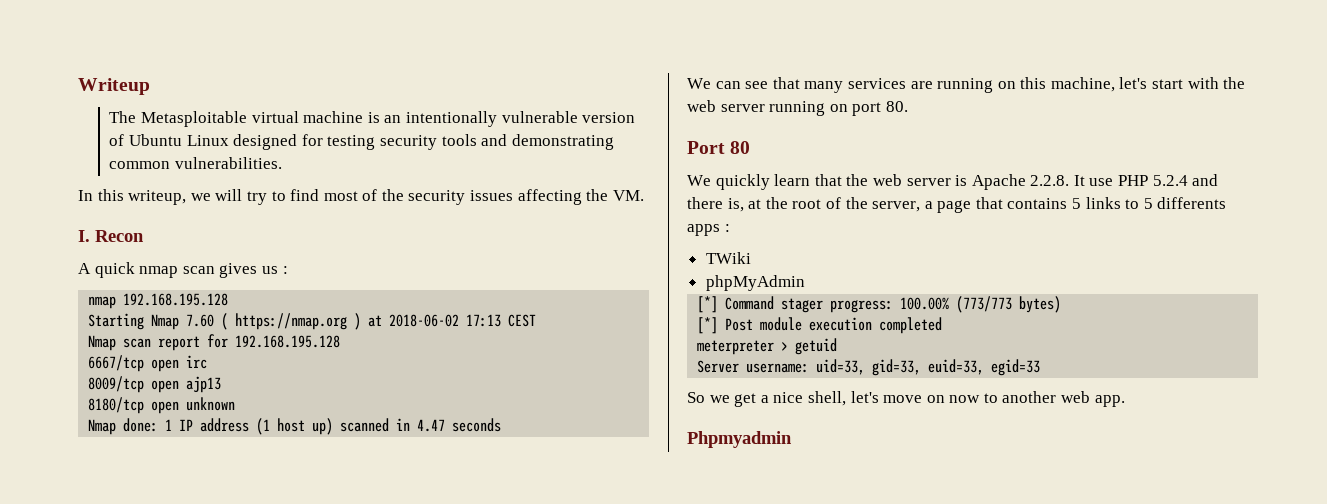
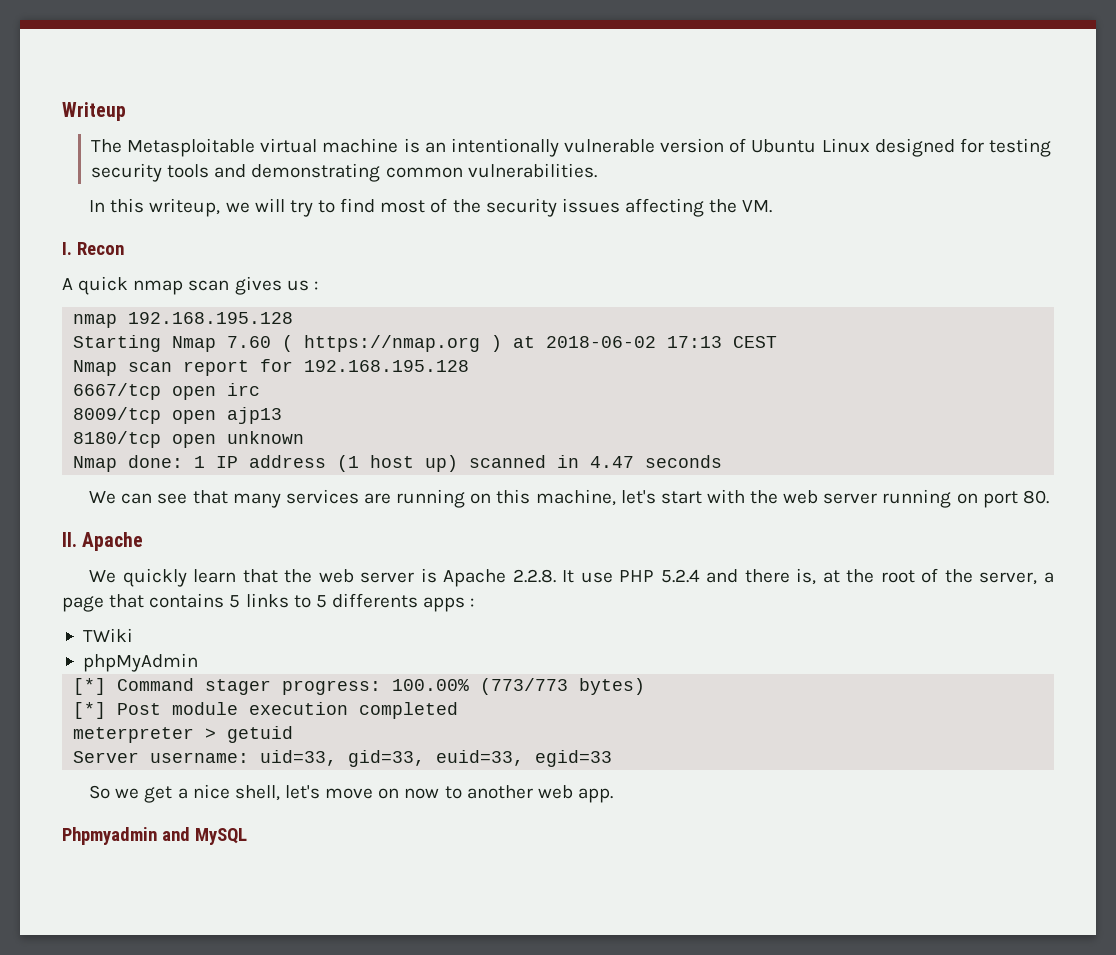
- Port 80
+ II. Apache
- Phpmyadmin
+ Phpmyadmin and MySQL

